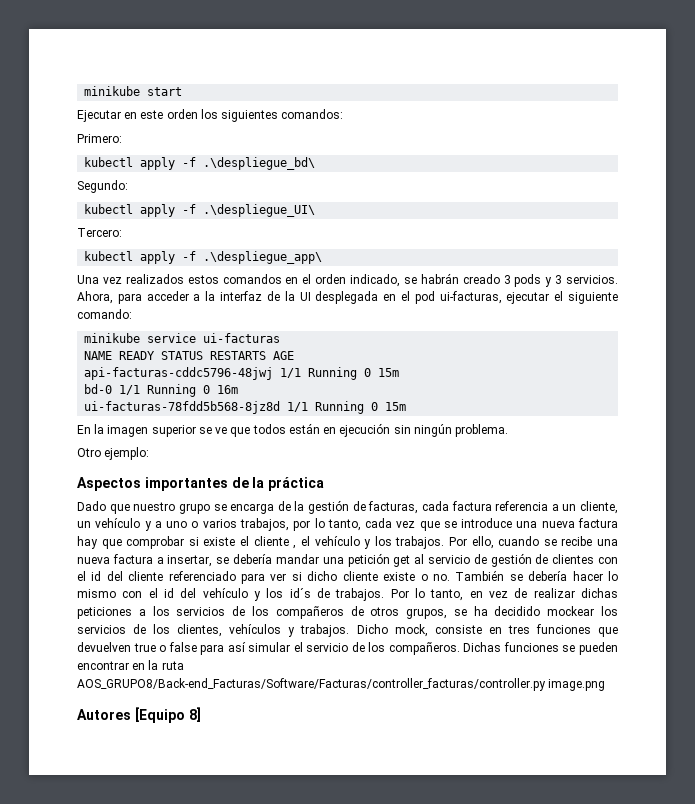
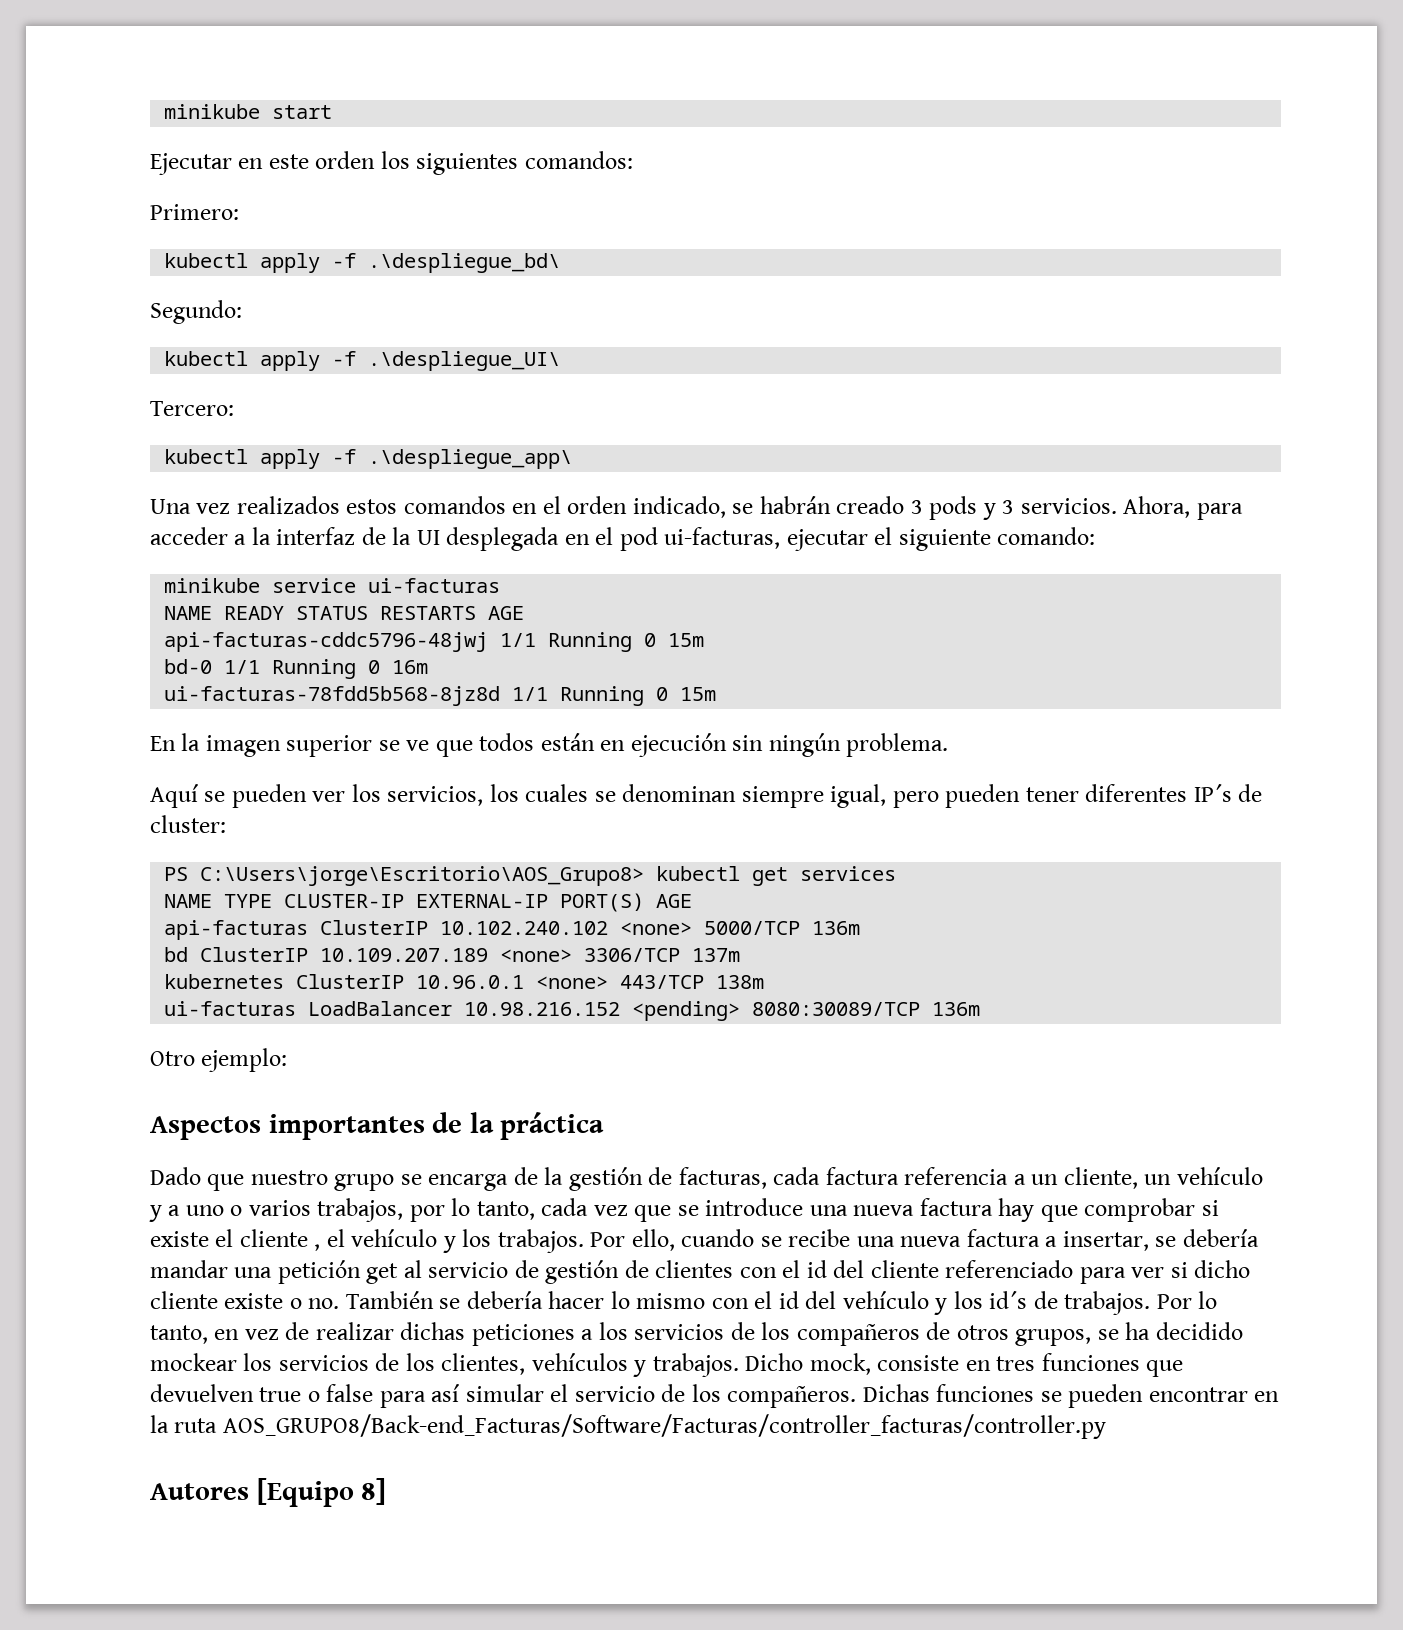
+ Aquí se pueden ver los servicios, los cuales se denominan siempre igual, pero pueden tener diferentes IP´s de cluster:
+ PS C:\Users\jorge\Escritorio\AOS_Grupo8> kubectl get services
+ NAME TYPE CLUSTER-IP EXTERNAL-IP PORT(S) AGE
+ api-facturas ClusterIP 10.102.240.102 <none> 5000/TCP 136m
+ bd ClusterIP 10.109.207.189 <none> 3306/TCP 137m
+ kubernetes ClusterIP 10.96.0.1 <none> 443/TCP 138m
+ ui-facturas LoadBalancer 10.98.216.152 <pending> 8080:30089/TCP 136m
- Dichas funciones se pueden encontrar en la ruta AOS_GRUPO8/Back-end_Facturas/Software/Facturas/controller_facturas/controller.py image.png
+ Dichas funciones se pueden encontrar en la ruta AOS_GRUPO8/Back-end_Facturas/Software/Facturas/controller_facturas/controller.py

